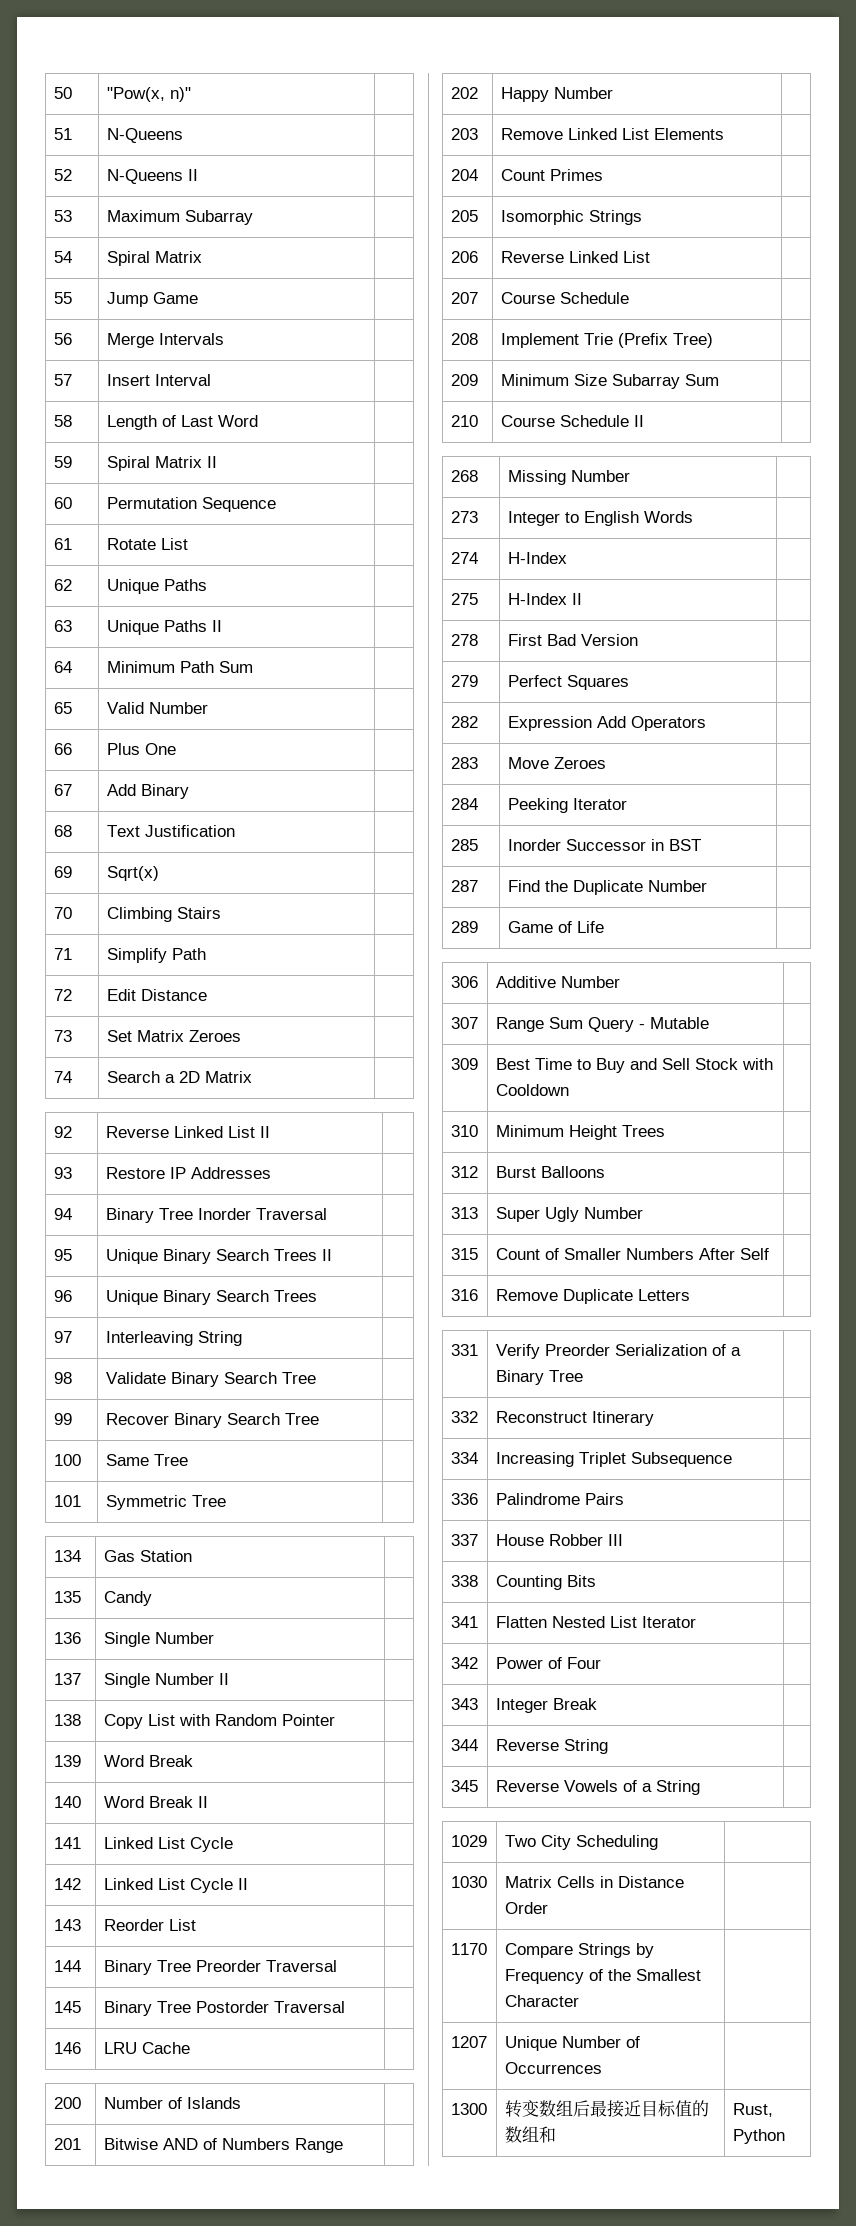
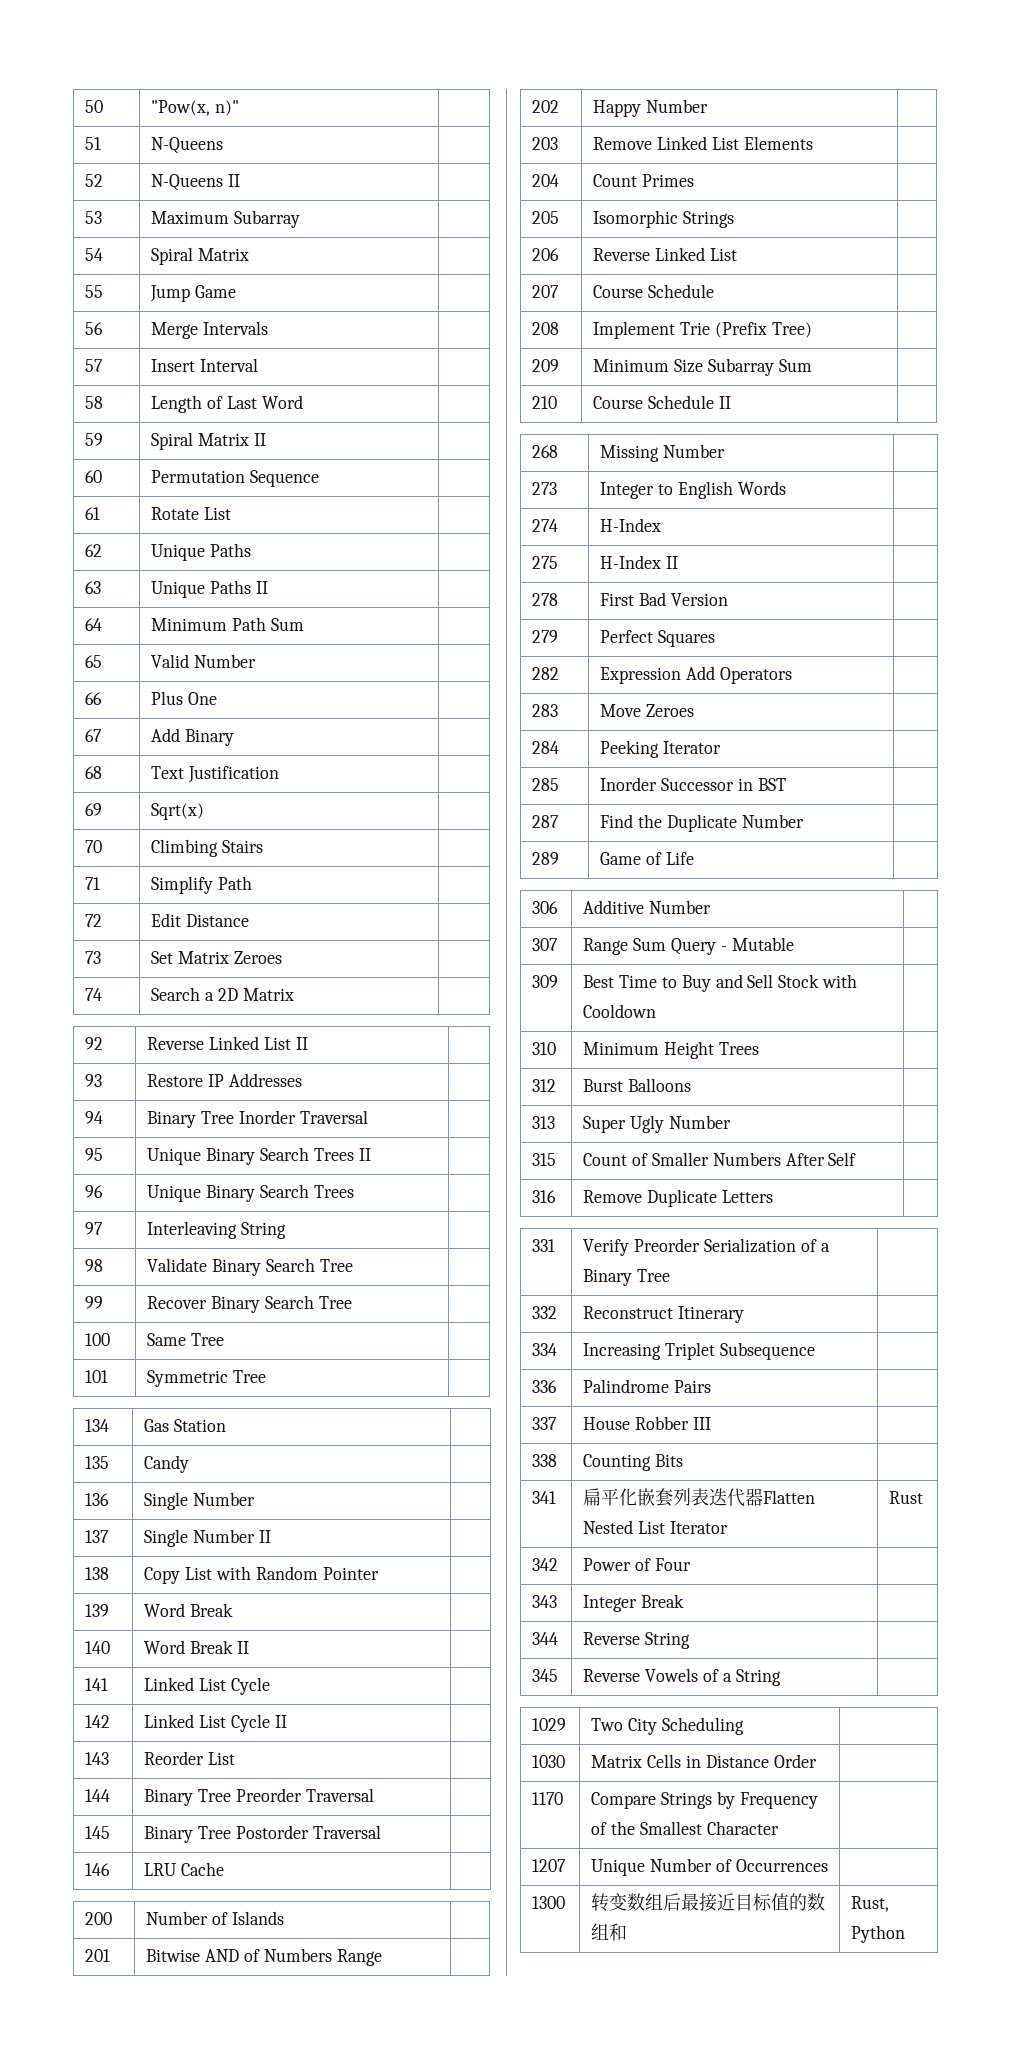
- 341 | Flatten Nested List Iterator |
+ 341 | 扁平化嵌套列表迭代器Flatten Nested List Iterator | Rust

